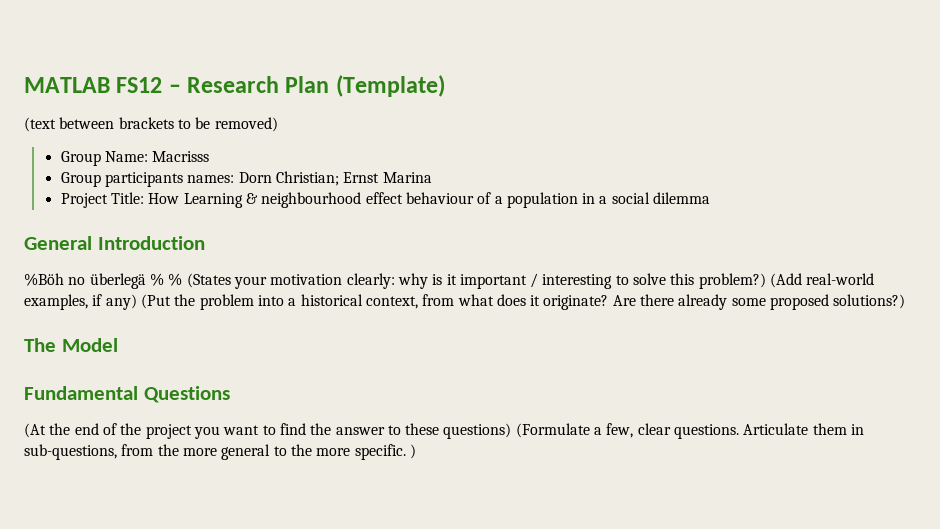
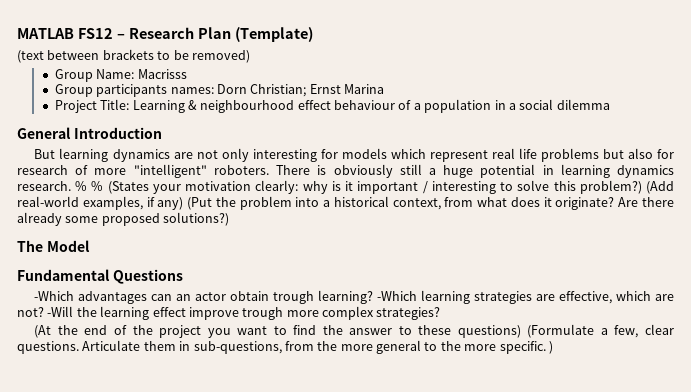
- Project Title: How Learning & neighbourhood effect behaviour of a population in a social dilemma
+ Project Title: Learning & neighbourhood effect behaviour of a population in a social dilemma
- %Böh no überlegä % % (States your motivation clearly: why is it important / interesting to solve this problem?)
+ But learning dynamics are not only interesting for models which represent real life problems but also for research of more "intelligent" roboters. There is obviously still a huge potential in learning dynamics research. % % (States your motivation clearly: why is it important / interesting to solve this problem?)
+ -Which advantages can an actor obtain trough learning? -Which learning strategies are effective, which are not? -Will the learning effect improve trough more complex strategies?

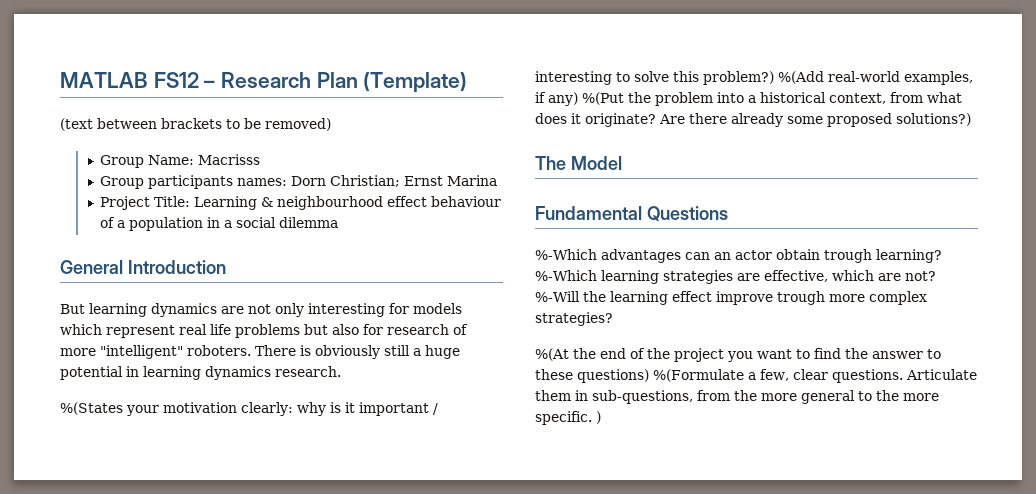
- There is obviously still a huge potential in learning dynamics research. % % (States your motivation clearly: why is it important / interesting to solve this problem?)
+ There is obviously still a huge potential in learning dynamics research.
+ %(States your motivation clearly: why is it important / interesting to solve this problem?)
- (Add real-world examples, if any) (Put the problem into a historical context, from what does it originate?
+ %(Add real-world examples, if any) %(Put the problem into a historical context, from what does it originate?
- -Which advantages can an actor obtain trough learning?
+ %-Which advantages can an actor obtain trough learning?
- -Which learning strategies are effective, which are not?
+ %-Which learning strategies are effective, which are not?
- -Will the learning effect improve trough more complex strategies?
+ %-Will the learning effect improve trough more complex strategies?
- (At the end of the project you want to find the answer to these questions) (Formulate a few, clear questions.
+ %(At the end of the project you want to find the answer to these questions) %(Formulate a few, clear questions.

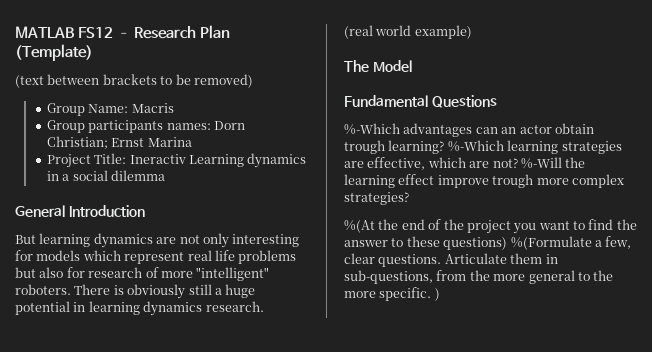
- Group Name: Macrisss
+ Group Name: Macris
- Project Title: Learning & neighbourhood effect behaviour of a population in a social dilemma
+ Project Title: Ineractiv Learning dynamics in a social dilemma
- %(States your motivation clearly: why is it important / interesting to solve this problem?) %(Add real-world examples, if any) %(Put the problem into a historical context, from what does it originate? Are there already some proposed solutions?)
+ (real world example)

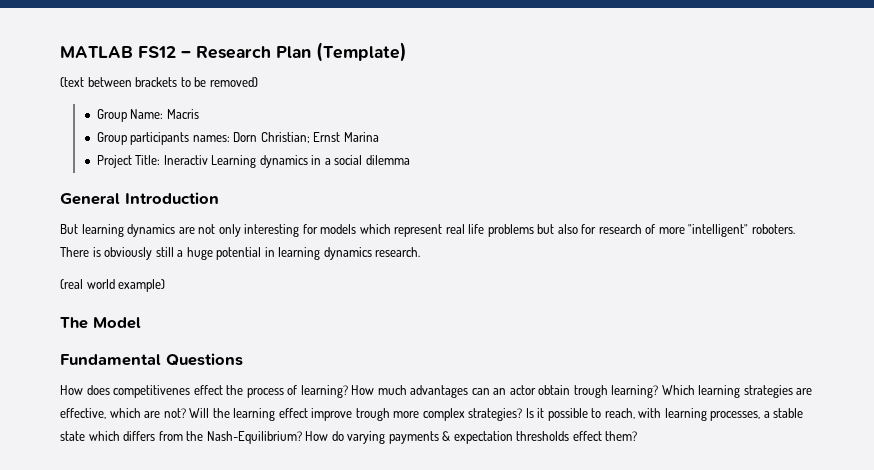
- %-Which advantages can an actor obtain trough learning?
+ How does competitivenes effect the process of learning? How much advantages can an actor obtain trough learning?
- %-Which learning strategies are effective, which are not?
+ Which learning strategies are effective, which are not?
- %-Will the learning effect improve trough more complex strategies?
- %(At the end of the project you want to find the answer to these questions) %(Formulate a few, clear questions. Articulate them in sub-questions, from the more general to the more specific. )
+ Will the learning effect improve trough more complex strategies? Is it possible to reach, with learning processes, a stable state which differs from the Nash-Equilibrium? How do varying payments & expectation thresholds effect them?

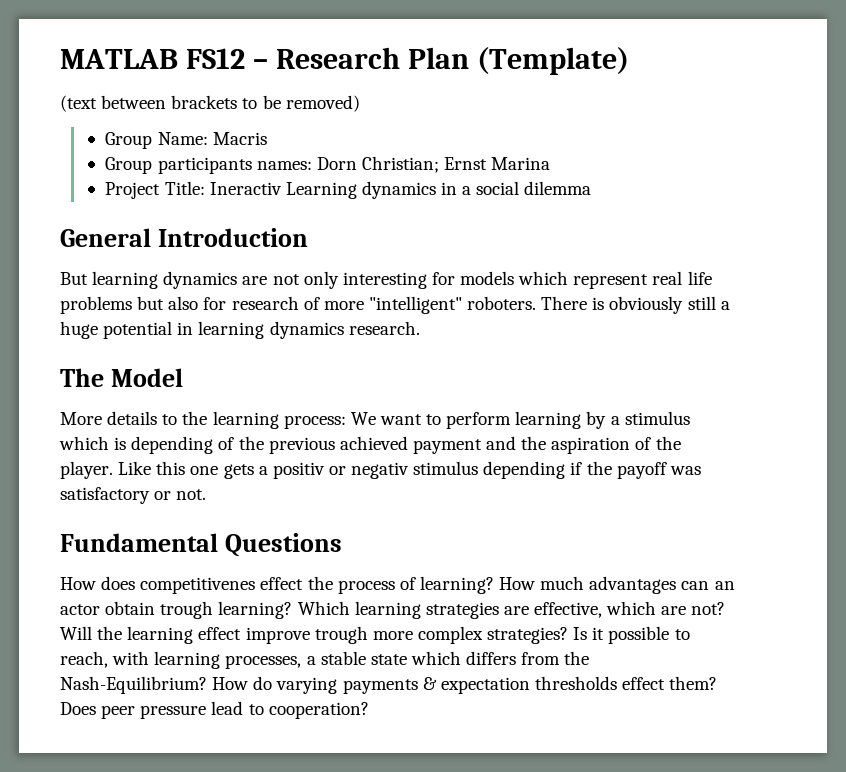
- (real world example)
+ More details to the learning process: We want to perform learning by a stimulus which is depending of the previous achieved payment and the aspiration of the player. Like this one gets a positiv or negativ stimulus depending if the payoff was satisfactory or not.
+ Does peer pressure lead to cooperation?

